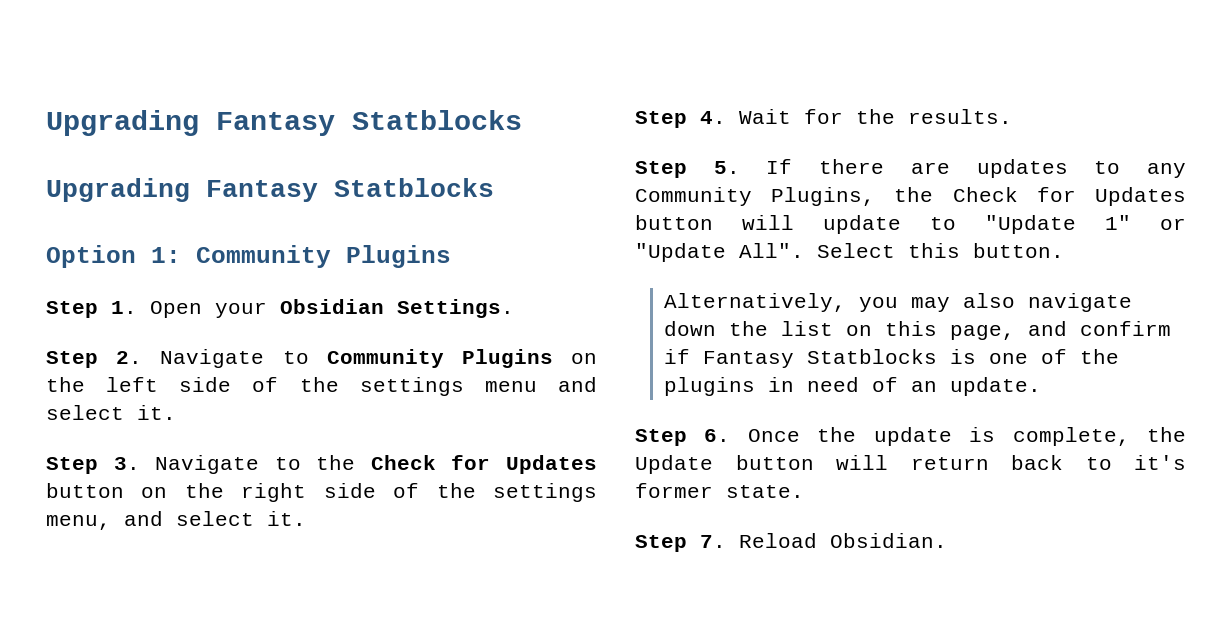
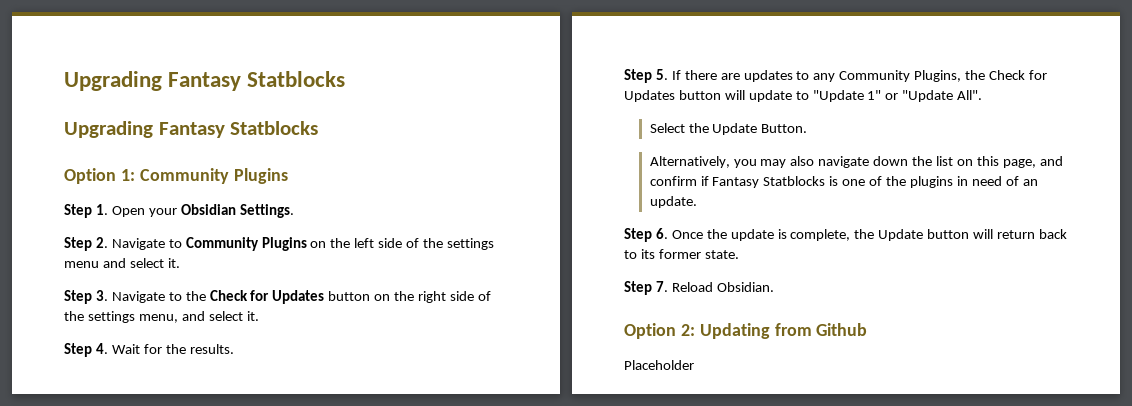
- Step 5. If there are updates to any Community Plugins, the Check for Updates button will update to "Update 1" or "Update All". Select this button.
+ Step 5. If there are updates to any Community Plugins, the Check for Updates button will update to "Update 1" or "Update All".
+ Select the Update Button.
- Step 6. Once the update is complete, the Update button will return back to it's former state.
+ Step 6. Once the update is complete, the Update button will return back to its former state.
+ Option 2: Updating from Github
+ Placeholder

